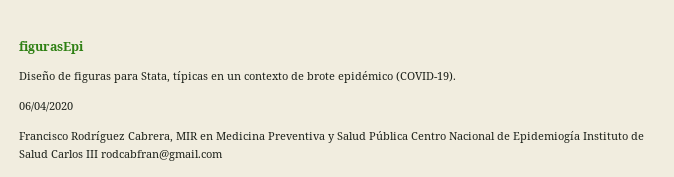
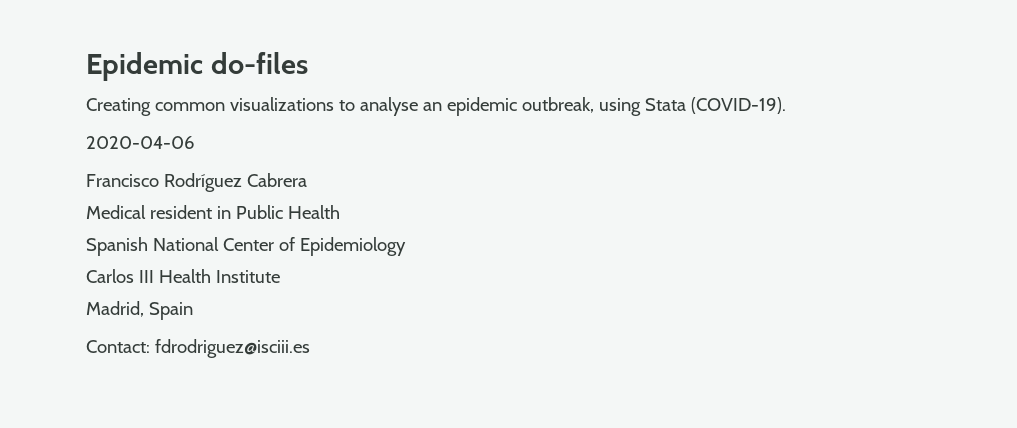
- figurasEpi
- Diseño de figuras para Stata, típicas en un contexto de brote epidémico (COVID-19).
+ Epidemic do-files
+ Creating common visualizations to analyse an epidemic outbreak, using Stata (COVID-19).
- 06/04/2020
+ 2020-04-06
- Francisco Rodríguez Cabrera, MIR en Medicina Preventiva y Salud Pública Centro Nacional de Epidemiogía Instituto de Salud Carlos III rodcabfran@gmail.com
+ Francisco Rodríguez Cabrera
+ Medical resident in Public Health
+ Spanish National Center of Epidemiology
+ Carlos III Health Institute
+ Madrid, Spain
+ Contact: fdrodriguez@isciii.es

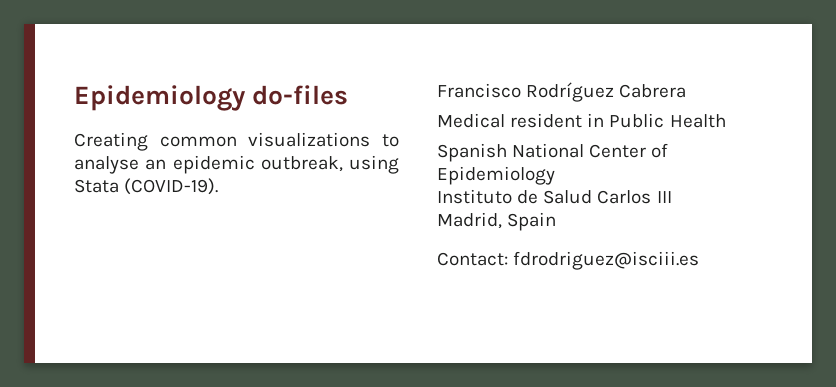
- Epidemic do-files
+ Epidemiology do-files
- 2020-04-06
- Carlos III Health Institute
+ Instituto de Salud Carlos III

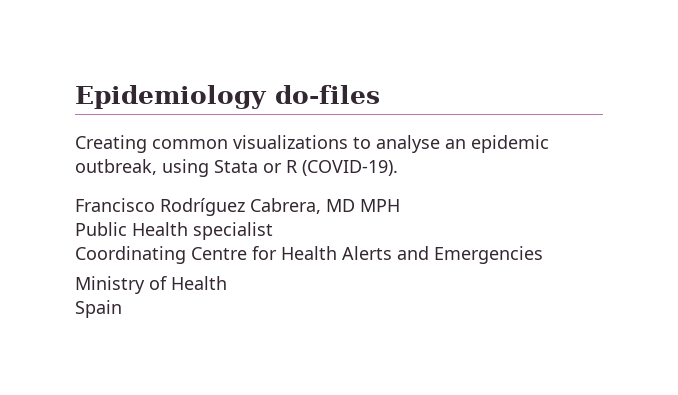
- Creating common visualizations to analyse an epidemic outbreak, using Stata (COVID-19).
+ Creating common visualizations to analyse an epidemic outbreak, using Stata or R (COVID-19).
- Francisco Rodríguez Cabrera
- Medical resident in Public Health
- Spanish National Center of Epidemiology
- Instituto de Salud Carlos III
- Madrid, Spain
+ Francisco Rodríguez Cabrera, MD MPH
+ Public Health specialist
+ Coordinating Centre for Health Alerts and Emergencies
+ Ministry of Health
+ Spain
- Contact: fdrodriguez@isciii.es

